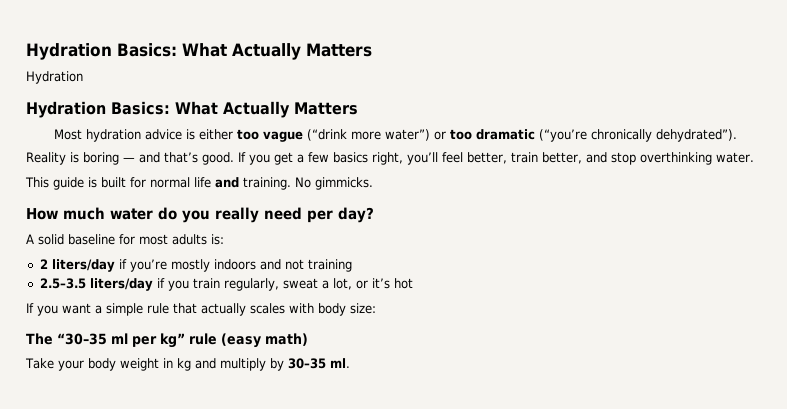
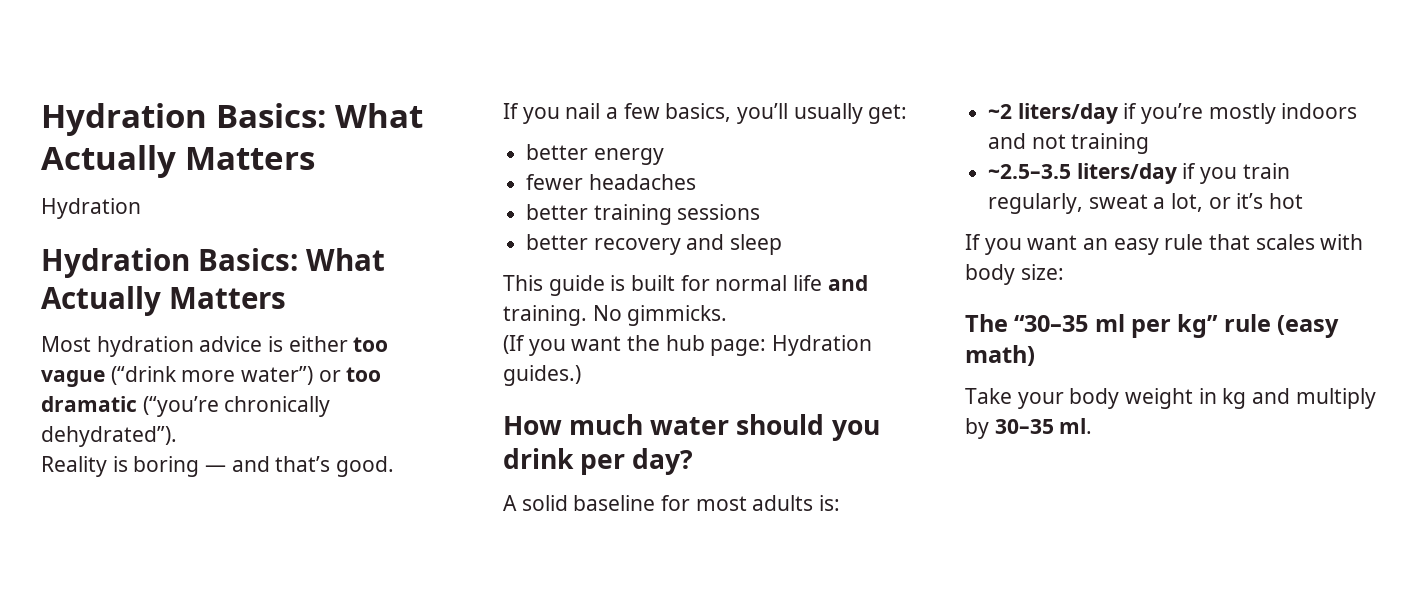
- Reality is boring — and that’s good. If you get a few basics right, you’ll feel better, train better, and stop overthinking water.
+ Reality is boring — and that’s good.
+ If you nail a few basics, you’ll usually get:
+ better energy
+ fewer headaches
+ better training sessions
+ better recovery and sleep
+ (If you want the hub page: Hydration guides.)
- How much water do you really need per day?
+ How much water should you drink per day?
- 2 liters/day if you’re mostly indoors and not training
+ ~2 liters/day if you’re mostly indoors and not training
- 2.5–3.5 liters/day if you train regularly, sweat a lot, or it’s hot
+ ~2.5–3.5 liters/day if you train regularly, sweat a lot, or it’s hot
- If you want a simple rule that actually scales with body size:
+ If you want an easy rule that scales with body size:

